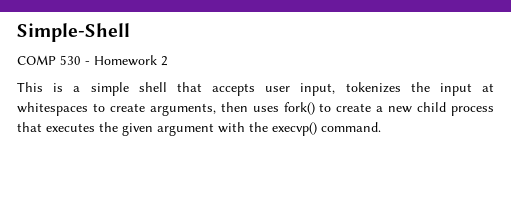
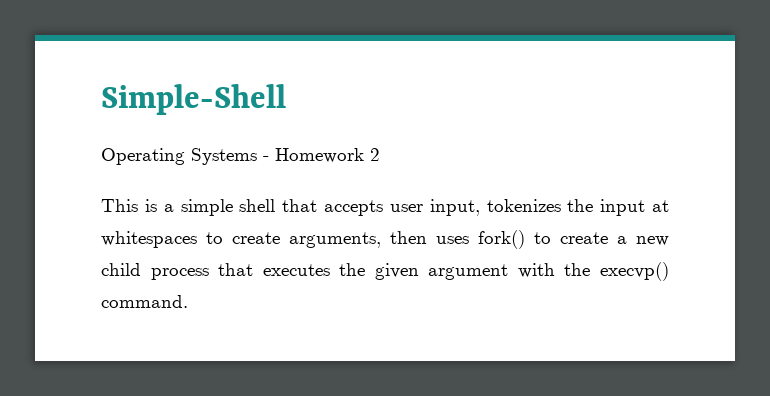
- COMP 530 - Homework 2
+ Operating Systems - Homework 2

